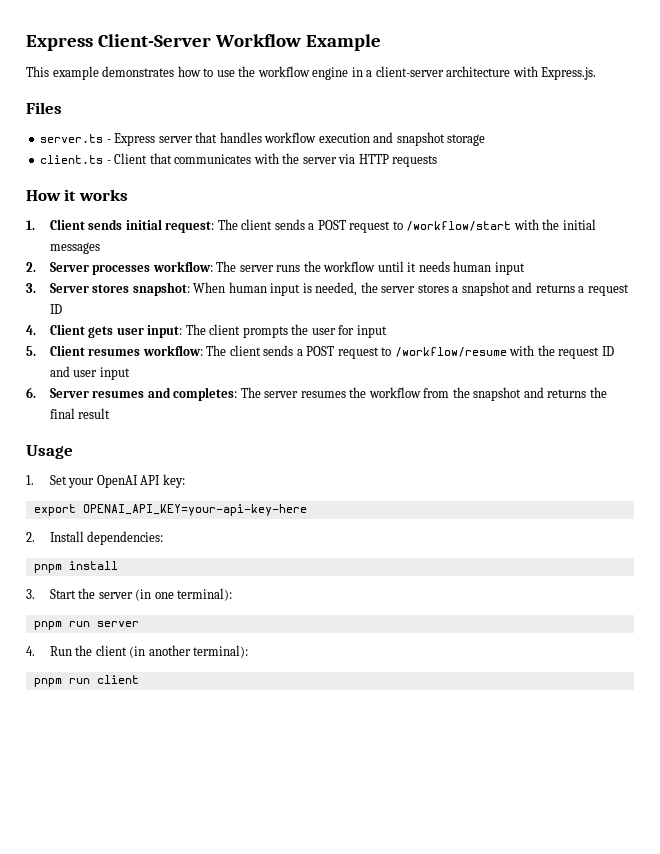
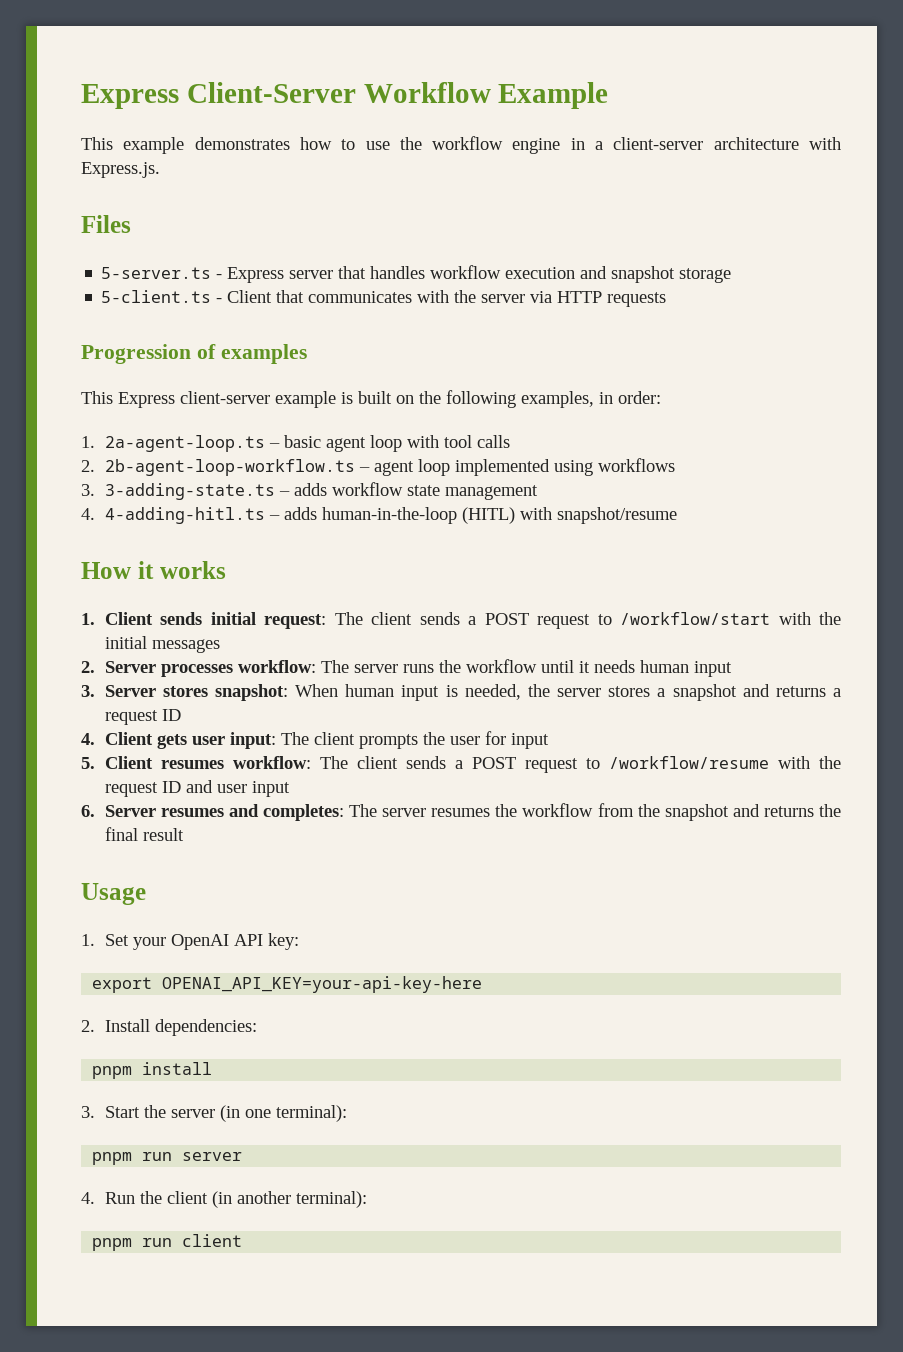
- server.ts - Express server that handles workflow execution and snapshot storage
+ 5-server.ts - Express server that handles workflow execution and snapshot storage
- client.ts - Client that communicates with the server via HTTP requests
+ 5-client.ts - Client that communicates with the server via HTTP requests
+ Progression of examples
+ This Express client-server example is built on the following examples, in order:
+ 1. 2a-agent-loop.ts – basic agent loop with tool calls
+ 2. 2b-agent-loop-workflow.ts – agent loop implemented using workflows
+ 3. 3-adding-state.ts – adds workflow state management
+ 4. 4-adding-hitl.ts – adds human-in-the-loop (HITL) with snapshot/resume

